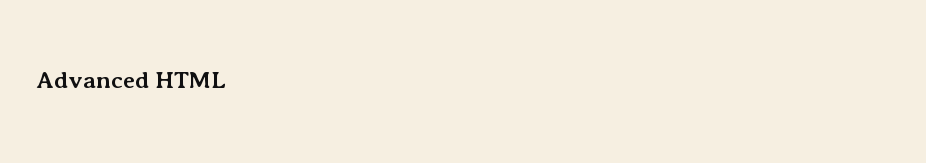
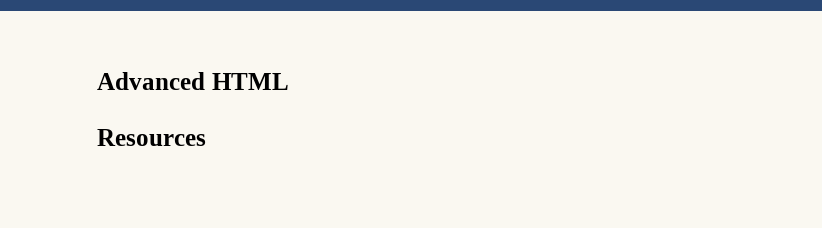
+ Resources

